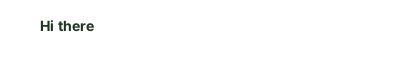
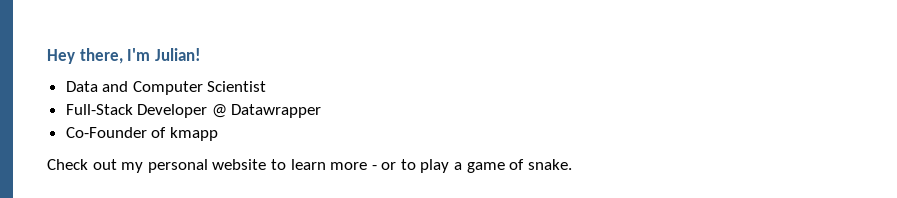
- Hi there
+ Hey there, I'm Julian!
+ Data and Computer Scientist
+ Full-Stack Developer @ Datawrapper
+ Co-Founder of kmapp
+ Check out my personal website to learn more - or to play a game of snake.

